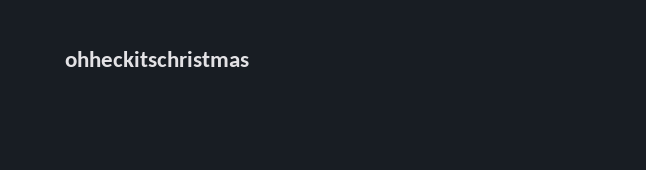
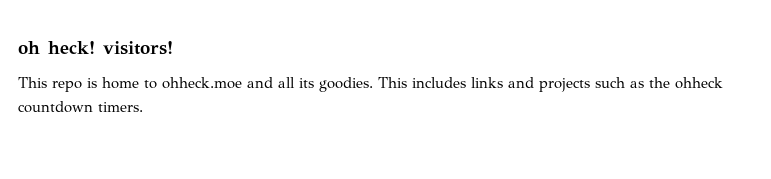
- ohheckitschristmas
+ oh heck! visitors!
+ This repo is home to ohheck.moe and all its goodies. This includes links and projects such as the ohheck countdown timers.

